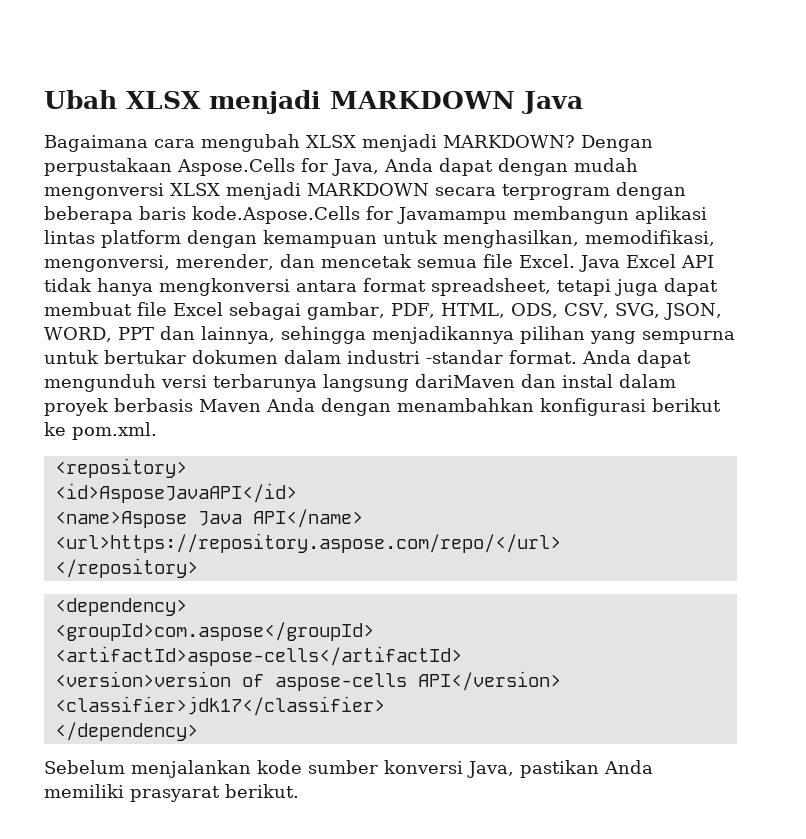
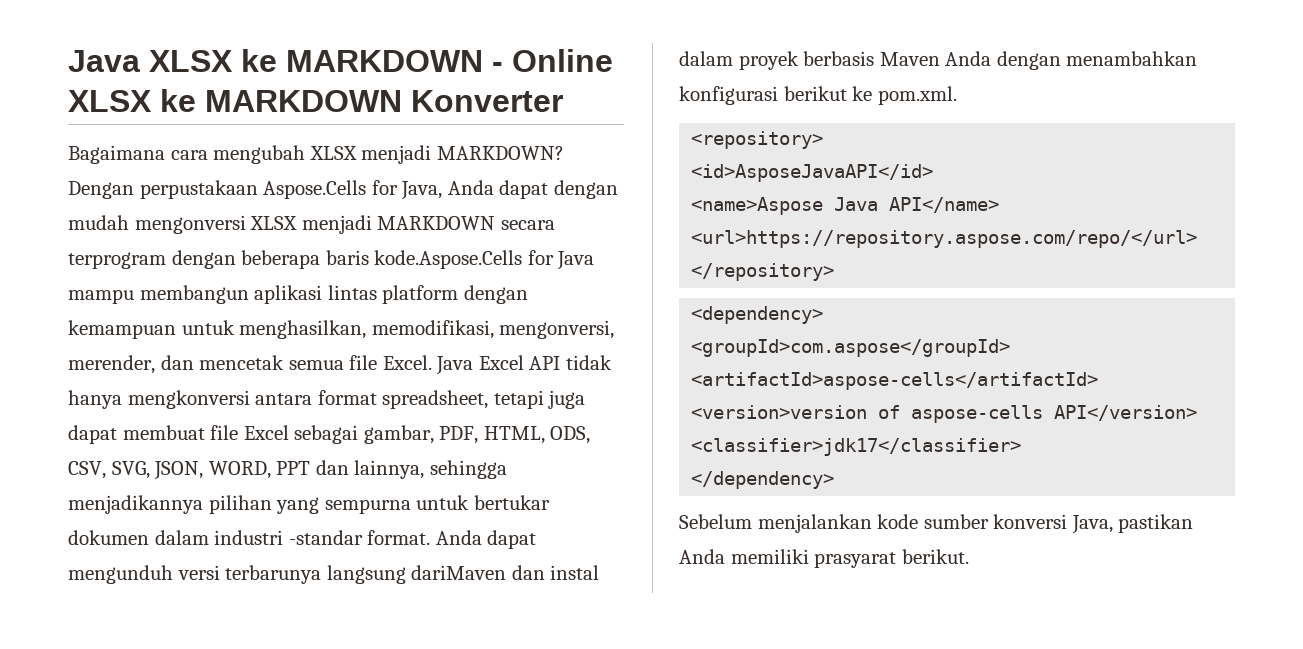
- Ubah XLSX menjadi MARKDOWN Java
+ Java XLSX ke MARKDOWN - Online XLSX ke MARKDOWN Konverter
- Dengan perpustakaan Aspose.Cells for Java, Anda dapat dengan mudah mengonversi XLSX menjadi MARKDOWN secara terprogram dengan beberapa baris kode.Aspose.Cells for Javamampu membangun aplikasi lintas platform dengan kemampuan untuk menghasilkan, memodifikasi, mengonversi, merender, dan mencetak semua file Excel.
+ Dengan perpustakaan Aspose.Cells for Java, Anda dapat dengan mudah mengonversi XLSX menjadi MARKDOWN secara terprogram dengan beberapa baris kode.Aspose.Cells for Java mampu membangun aplikasi lintas platform dengan kemampuan untuk menghasilkan, memodifikasi, mengonversi, merender, dan mencetak semua file Excel.

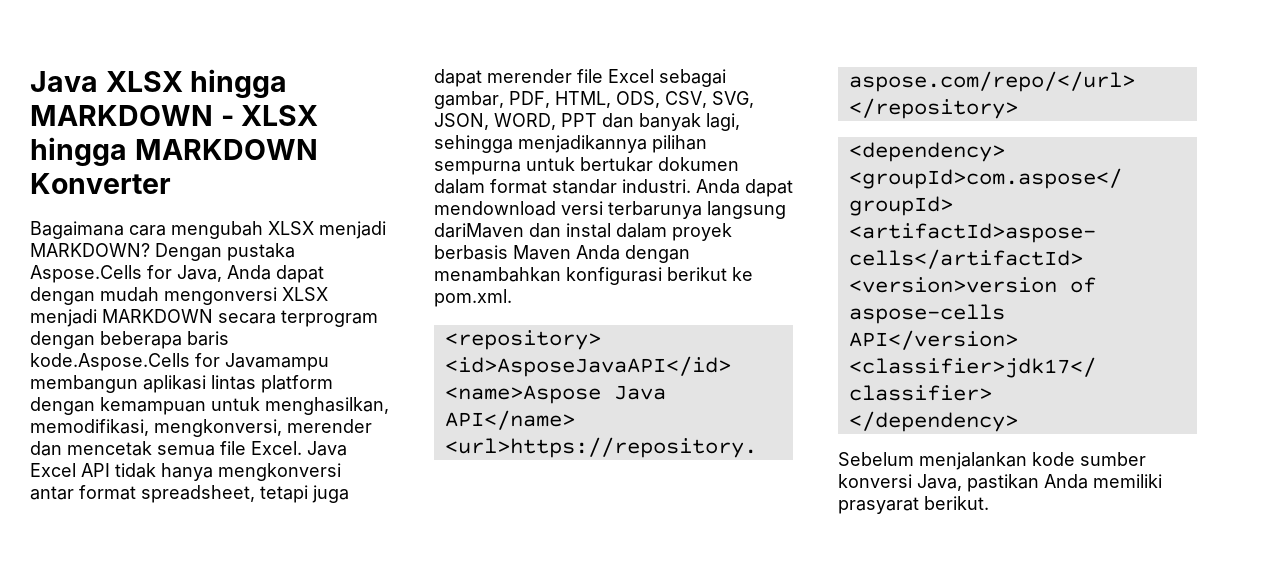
- Java XLSX ke MARKDOWN - Online XLSX ke MARKDOWN Konverter
+ Java XLSX hingga MARKDOWN - XLSX hingga MARKDOWN Konverter
- Dengan perpustakaan Aspose.Cells for Java, Anda dapat dengan mudah mengonversi XLSX menjadi MARKDOWN secara terprogram dengan beberapa baris kode.Aspose.Cells for Java mampu membangun aplikasi lintas platform dengan kemampuan untuk menghasilkan, memodifikasi, mengonversi, merender, dan mencetak semua file Excel.
+ Dengan pustaka Aspose.Cells for Java, Anda dapat dengan mudah mengonversi XLSX menjadi MARKDOWN secara terprogram dengan beberapa baris kode.Aspose.Cells for Javamampu membangun aplikasi lintas platform dengan kemampuan untuk menghasilkan, memodifikasi, mengkonversi, merender dan mencetak semua file Excel.
- Java Excel API tidak hanya mengkonversi antara format spreadsheet, tetapi juga dapat membuat file Excel sebagai gambar, PDF, HTML, ODS, CSV, SVG, JSON, WORD, PPT dan lainnya, sehingga menjadikannya pilihan yang sempurna untuk bertukar dokumen dalam industri -standar format. Anda dapat mengunduh versi terbarunya langsung dariMaven dan instal dalam proyek berbasis Maven Anda dengan menambahkan konfigurasi berikut ke pom.xml.
+ Java Excel API tidak hanya mengkonversi antar format spreadsheet, tetapi juga dapat merender file Excel sebagai gambar, PDF, HTML, ODS, CSV, SVG, JSON, WORD, PPT dan banyak lagi, sehingga menjadikannya pilihan sempurna untuk bertukar dokumen dalam format standar industri. Anda dapat mendownload versi terbarunya langsung dariMaven dan instal dalam proyek berbasis Maven Anda dengan menambahkan konfigurasi berikut ke pom.xml.

